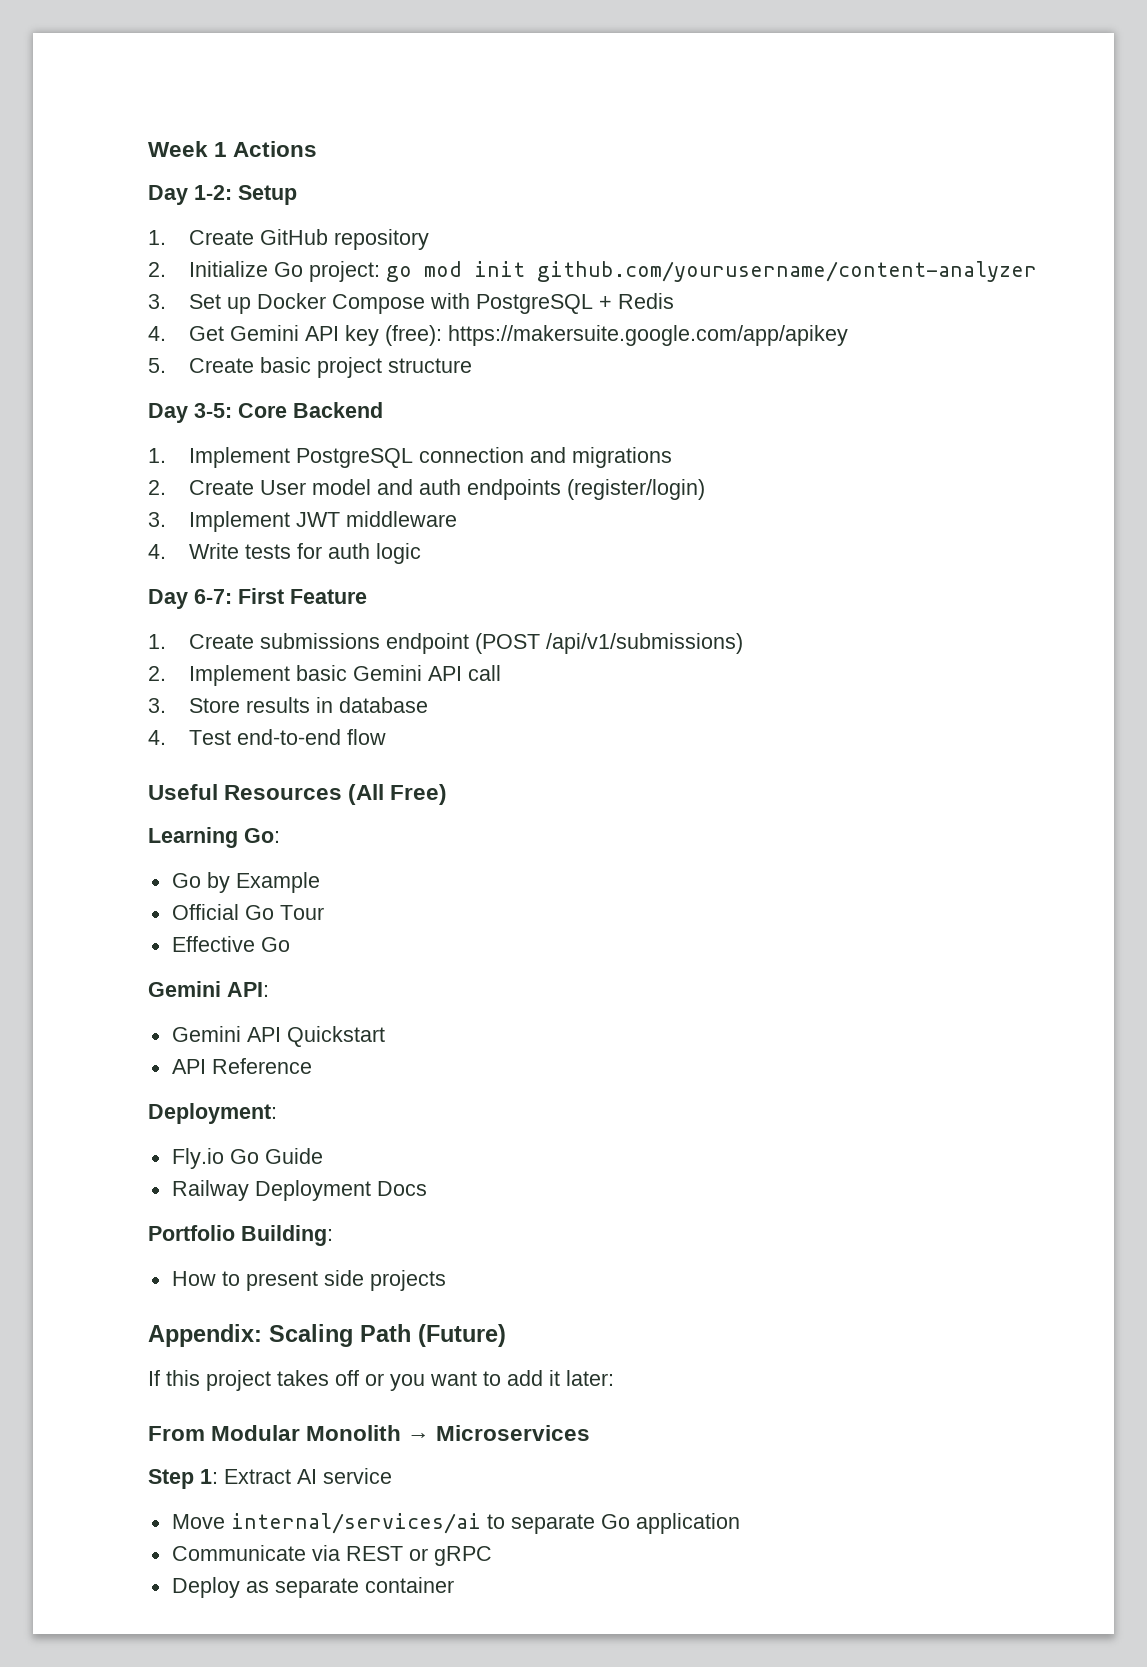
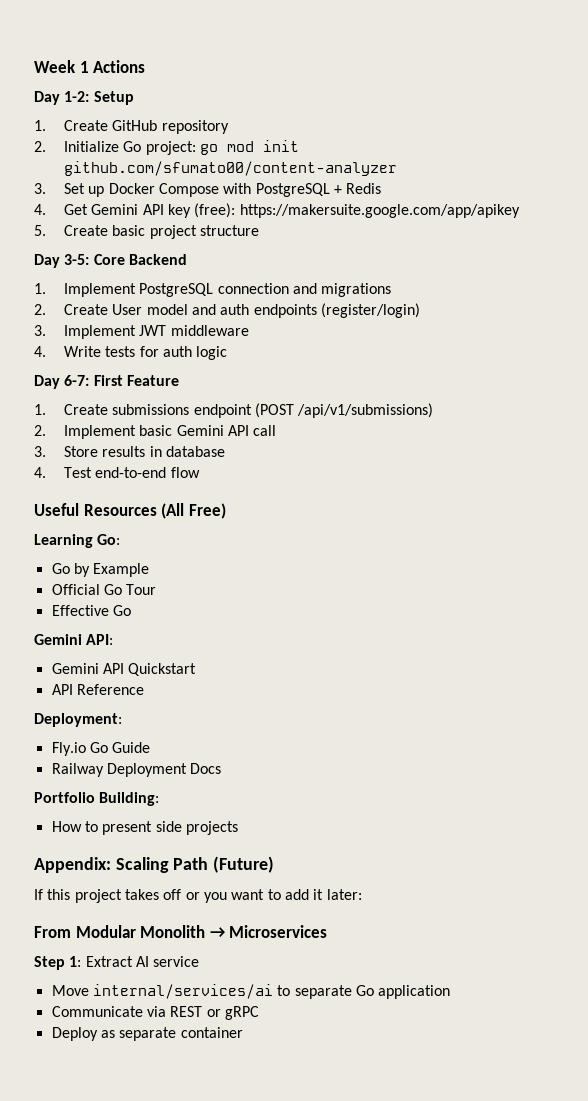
- 2. Initialize Go project: go mod init github.com/yourusername/content-analyzer
+ 2. Initialize Go project: go mod init github.com/sfumato00/content-analyzer

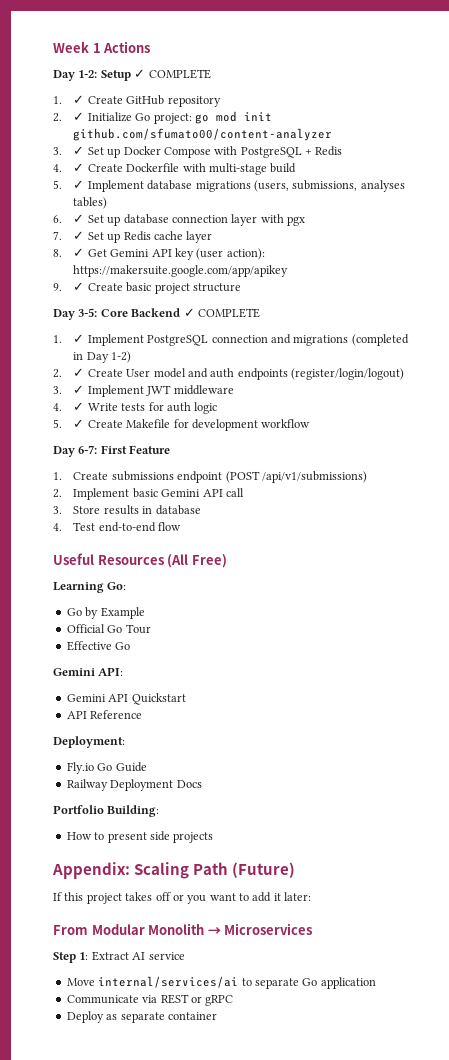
- Day 1-2: Setup
- 1. Create GitHub repository
+ Day 1-2: Setup ✓ COMPLETE
+ 1. ✓ Create GitHub repository
- 2. Initialize Go project: go mod init github.com/sfumato00/content-analyzer
+ 2. ✓ Initialize Go project: go mod init github.com/sfumato00/content-analyzer
- 3. Set up Docker Compose with PostgreSQL + Redis
+ 3. ✓ Set up Docker Compose with PostgreSQL + Redis
- 4. Get Gemini API key (free): https://makersuite.google.com/app/apikey
+ 4. ✓ Create Dockerfile with multi-stage build
+ 5. ✓ Implement database migrations (users, submissions, analyses tables)
+ 6. ✓ Set up database connection layer with pgx
+ 7. ✓ Set up Redis cache layer
+ 8. ✓ Get Gemini API key (user action): https://makersuite.google.com/app/apikey
- 5. Create basic project structure
+ 9. ✓ Create basic project structure
- Day 3-5: Core Backend
- 1. Implement PostgreSQL connection and migrations
- 2. Create User model and auth endpoints (register/login)
- 3. Implement JWT middleware
+ Day 3-5: Core Backend ✓ COMPLETE
+ 1. ✓ Implement PostgreSQL connection and migrations (completed in Day 1-2)
+ 2. ✓ Create User model and auth endpoints (register/login/logout)
+ 3. ✓ Implement JWT middleware
- 4. Write tests for auth logic
+ 4. ✓ Write tests for auth logic
+ 5. ✓ Create Makefile for development workflow

